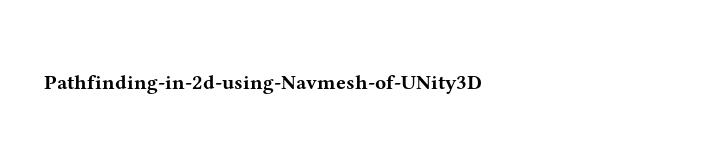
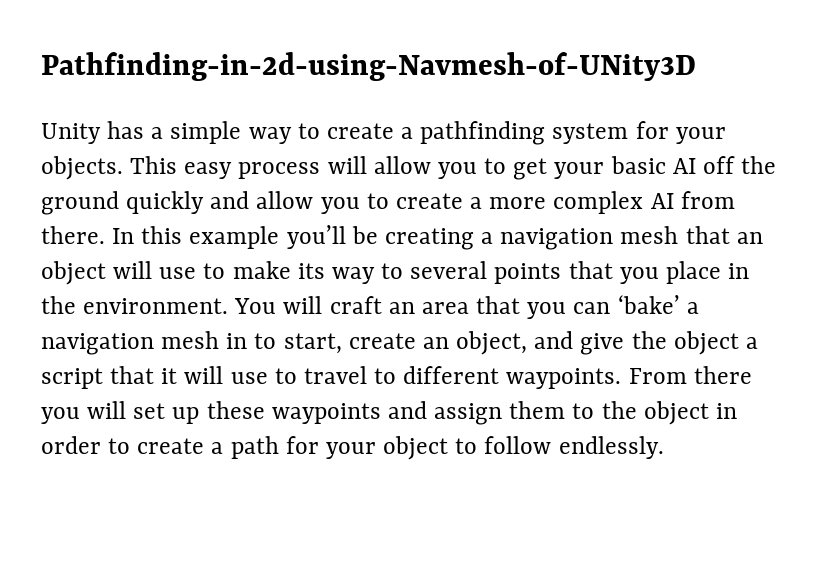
+ Unity has a simple way to create a pathfinding system for your objects. This easy process will allow you to get your basic AI off the ground quickly and allow you to create a more complex AI from there. In this example you’ll be creating a navigation mesh that an object will use to make its way to several points that you place in the environment. You will craft an area that you can ‘bake’ a navigation mesh in to start, create an object, and give the object a script that it will use to travel to different waypoints. From there you will set up these waypoints and assign them to the object in order to create a path for your object to follow endlessly.

